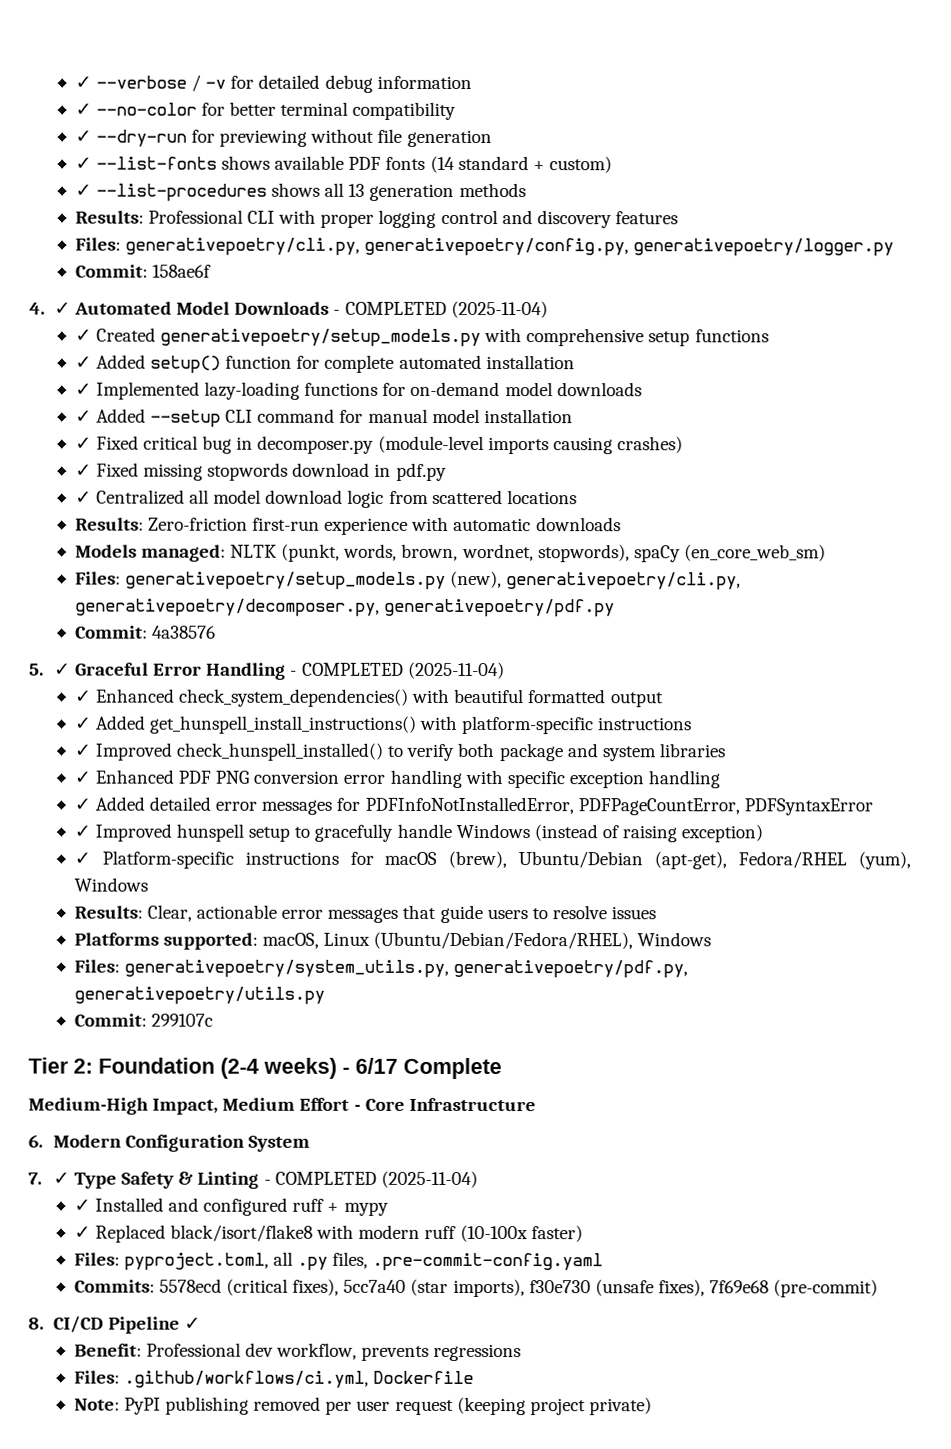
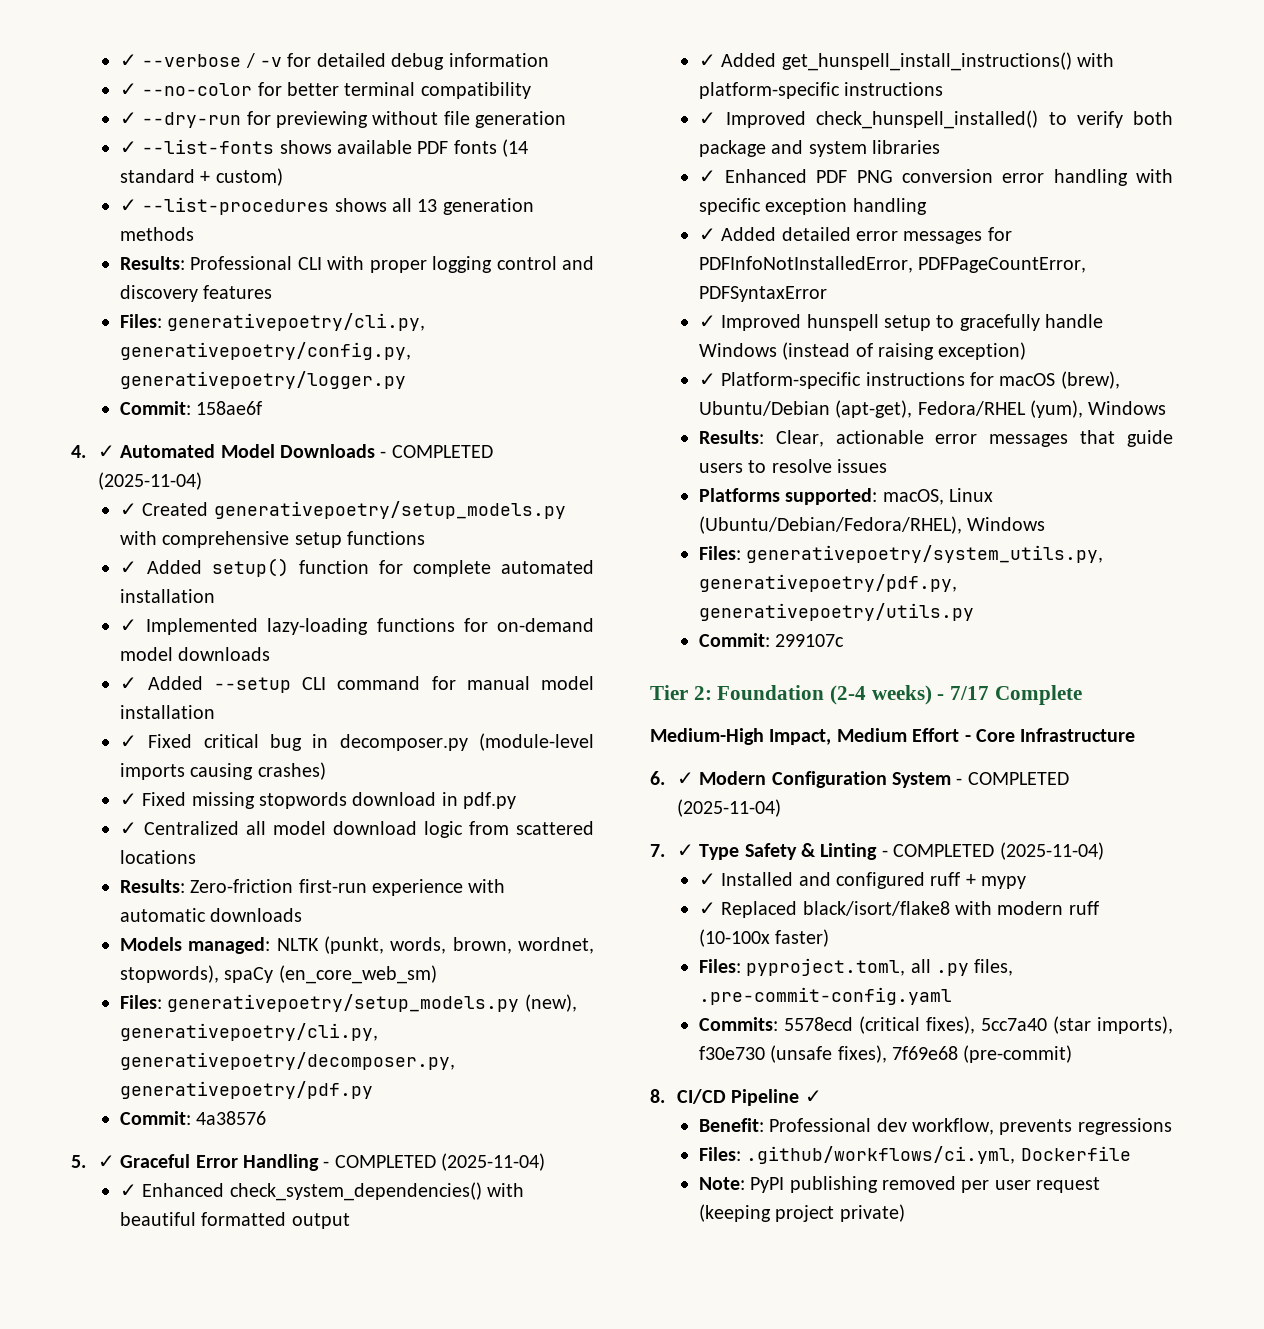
- Tier 2: Foundation (2-4 weeks) - 6/17 Complete
+ Tier 2: Foundation (2-4 weeks) - 7/17 Complete
- 6. Modern Configuration System
+ 6. ✓ Modern Configuration System - COMPLETED (2025-11-04)

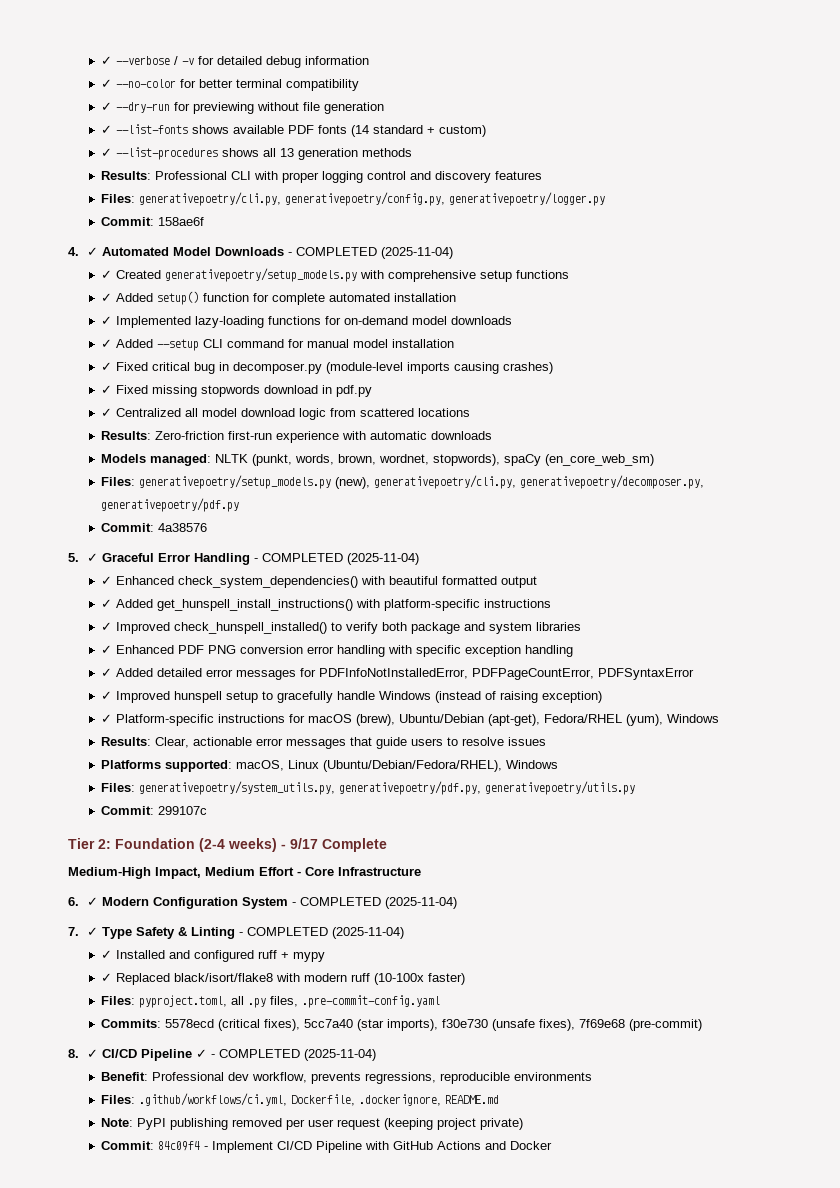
- Tier 2: Foundation (2-4 weeks) - 7/17 Complete
+ Tier 2: Foundation (2-4 weeks) - 9/17 Complete
- 8. CI/CD Pipeline ✓
+ 8. ✓ CI/CD Pipeline ✓ - COMPLETED (2025-11-04)
- Benefit: Professional dev workflow, prevents regressions
+ Benefit: Professional dev workflow, prevents regressions, reproducible environments
- Files: .github/workflows/ci.yml, Dockerfile
+ Files: .github/workflows/ci.yml, Dockerfile, .dockerignore, README.md
+ Commit: 84c09f4 - Implement CI/CD Pipeline with GitHub Actions and Docker

